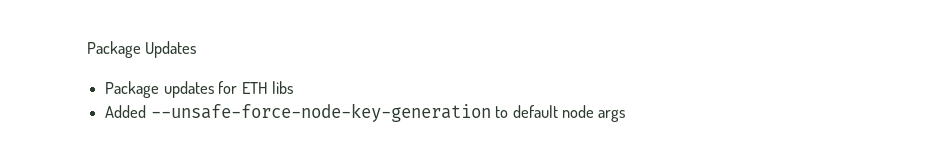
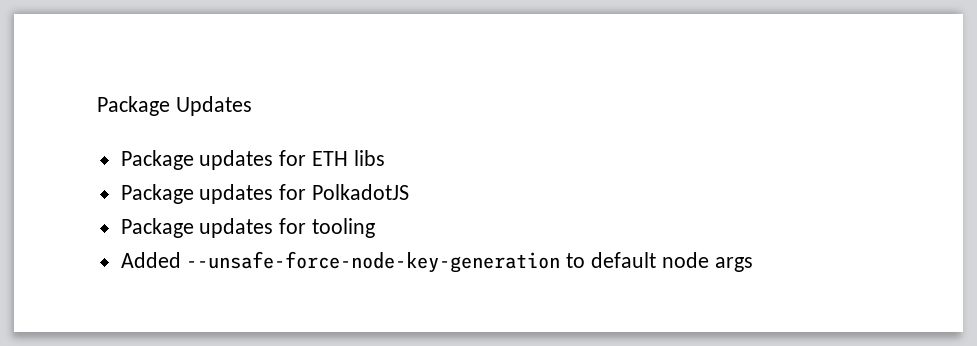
+ Package updates for PolkadotJS
+ Package updates for tooling

